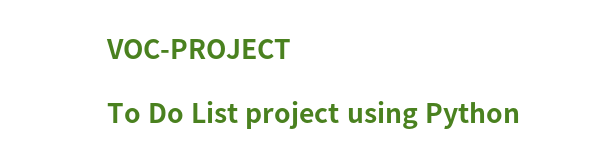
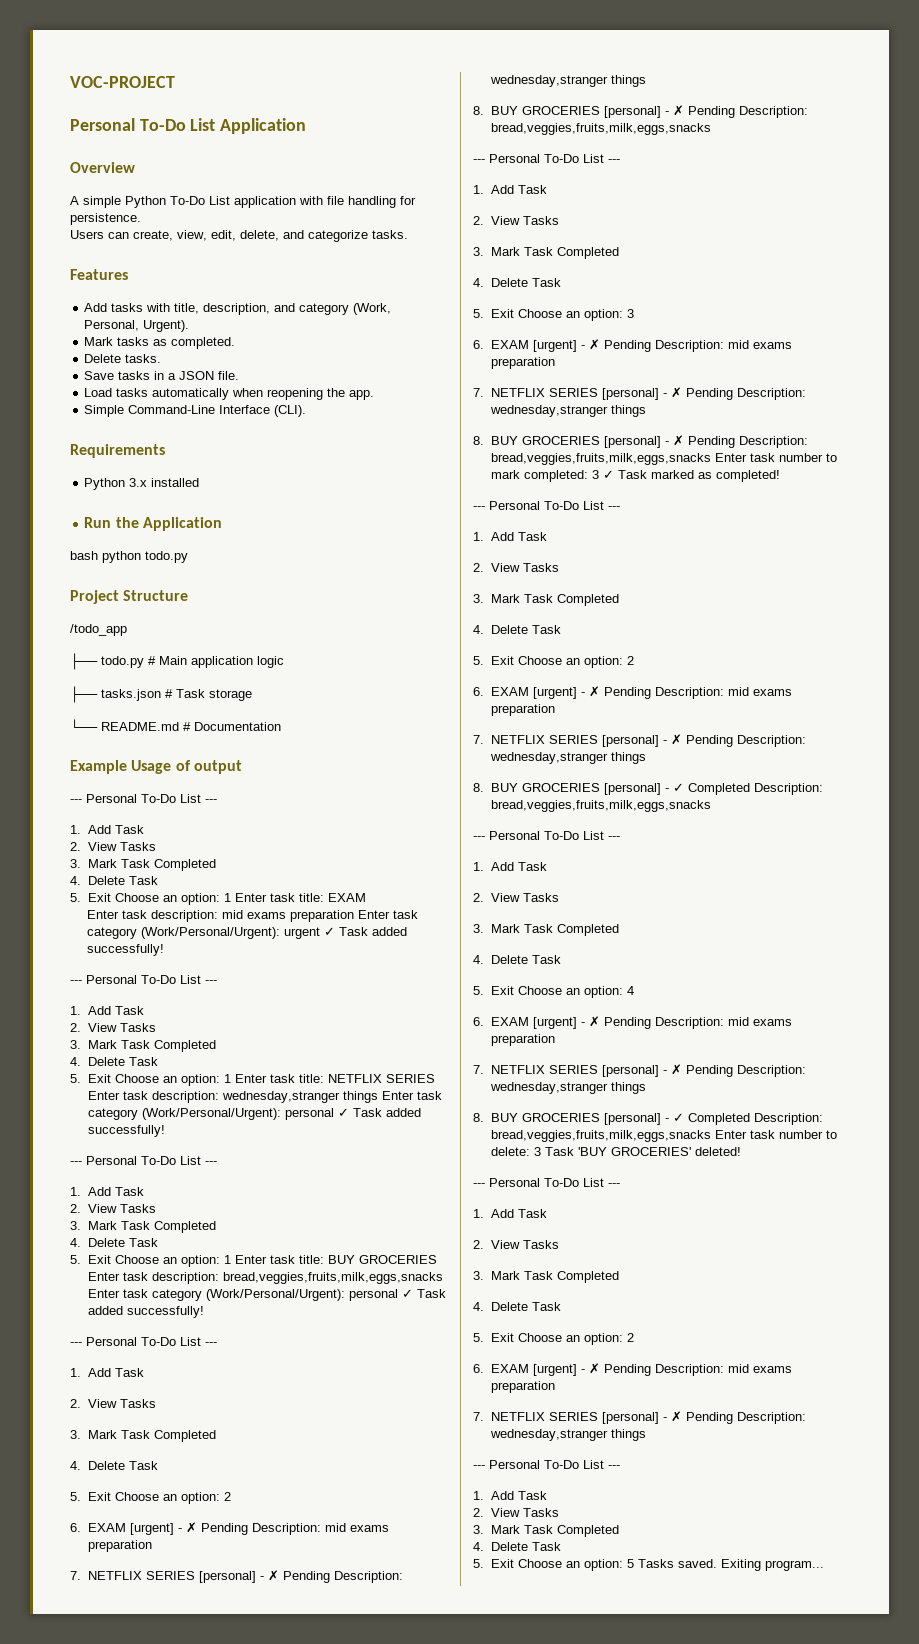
- To Do List project using Python
+ Personal To-Do List Application
+ Overview
+ A simple Python To-Do List application with file handling for persistence.
+ Users can create, view, edit, delete, and categorize tasks.
+ Features
+ Add tasks with title, description, and category (Work, Personal, Urgent).
+ Mark tasks as completed.
+ Delete tasks.
+ Save tasks in a JSON file.
+ Load tasks automatically when reopening the app.
+ Simple Command-Line Interface (CLI).
+ Requirements
+ Python 3.x installed
+ Run the Application
+ bash python todo.py
+ Project Structure
+ /todo_app
+ ├── todo.py # Main application logic
+ ├── tasks.json # Task storage
+ └── README.md # Documentation
+ Example Usage of output
+ --- Personal To-Do List ---
+ 1. Add Task
+ 2. View Tasks
+ 3. Mark Task Completed
+ 4. Delete Task
+ 5. Exit Choose an option: 1 Enter task title: EXAM
+ Enter task description: mid exams preparation Enter task category (Work/Personal/Urgent): urgent ✓ Task added successfully!
+ --- Personal To-Do List ---
+ 1. Add Task
+ 2. View Tasks
+ 3. Mark Task Completed
+ 4. Delete Task
+ 5. Exit Choose an option: 1 Enter task title: NETFLIX SERIES Enter task description: wednesday,stranger things Enter task category (Work/Personal/Urgent): personal ✓ Task added successfully!
+ --- Personal To-Do List ---
+ 1. Add Task
+ 2. View Tasks
+ 3. Mark Task Completed
+ 4. Delete Task
+ 5. Exit Choose an option: 1 Enter task title: BUY GROCERIES Enter task description: bread,veggies,fruits,milk,eggs,snacks Enter task category (Work/Personal/Urgent): personal ✓ Task added successfully!
+ --- Personal To-Do List ---
+ 1. Add Task
+ 2. View Tasks
+ 3. Mark Task Completed
+ 4. Delete Task
+ 5. Exit Choose an option: 2
+ 6. EXAM [urgent] - ✗ Pending Description: mid exams preparation
+ 7. NETFLIX SERIES [personal] - ✗ Pending Description: wednesday,stranger things
+ 8. BUY GROCERIES [personal] - ✗ Pending Description: bread,veggies,fruits,milk,eggs,snacks
+ --- Personal To-Do List ---
+ 1. Add Task
+ 2. View Tasks
+ 3. Mark Task Completed
+ 4. Delete Task
+ 5. Exit Choose an option: 3
+ 6. EXAM [urgent] - ✗ Pending Description: mid exams preparation
+ 7. NETFLIX SERIES [personal] - ✗ Pending Description: wednesday,stranger things
+ 8. BUY GROCERIES [personal] - ✗ Pending Description: bread,veggies,fruits,milk,eggs,snacks Enter task number to mark completed: 3 ✓ Task marked as completed!
+ --- Personal To-Do List ---
+ 1. Add Task
+ 2. View Tasks
+ 3. Mark Task Completed
+ 4. Delete Task
+ 5. Exit Choose an option: 2
+ 6. EXAM [urgent] - ✗ Pending Description: mid exams preparation
+ 7. NETFLIX SERIES [personal] - ✗ Pending Description: wednesday,stranger things
+ 8. BUY GROCERIES [personal] - ✓ Completed Description: bread,veggies,fruits,milk,eggs,snacks
+ --- Personal To-Do List ---
+ 1. Add Task
+ 2. View Tasks
+ 3. Mark Task Completed
+ 4. Delete Task
+ 5. Exit Choose an option: 4
+ 6. EXAM [urgent] - ✗ Pending Description: mid exams preparation
+ 7. NETFLIX SERIES [personal] - ✗ Pending Description: wednesday,stranger things
+ 8. BUY GROCERIES [personal] - ✓ Completed Description: bread,veggies,fruits,milk,eggs,snacks Enter task number to delete: 3 Task 'BUY GROCERIES' deleted!
+ --- Personal To-Do List ---
+ 1. Add Task
+ 2. View Tasks
+ 3. Mark Task Completed
+ 4. Delete Task
+ 5. Exit Choose an option: 2
+ 6. EXAM [urgent] - ✗ Pending Description: mid exams preparation
+ 7. NETFLIX SERIES [personal] - ✗ Pending Description: wednesday,stranger things
+ --- Personal To-Do List ---
+ 1. Add Task
+ 2. View Tasks
+ 3. Mark Task Completed
+ 4. Delete Task
+ 5. Exit Choose an option: 5 Tasks saved. Exiting program...

